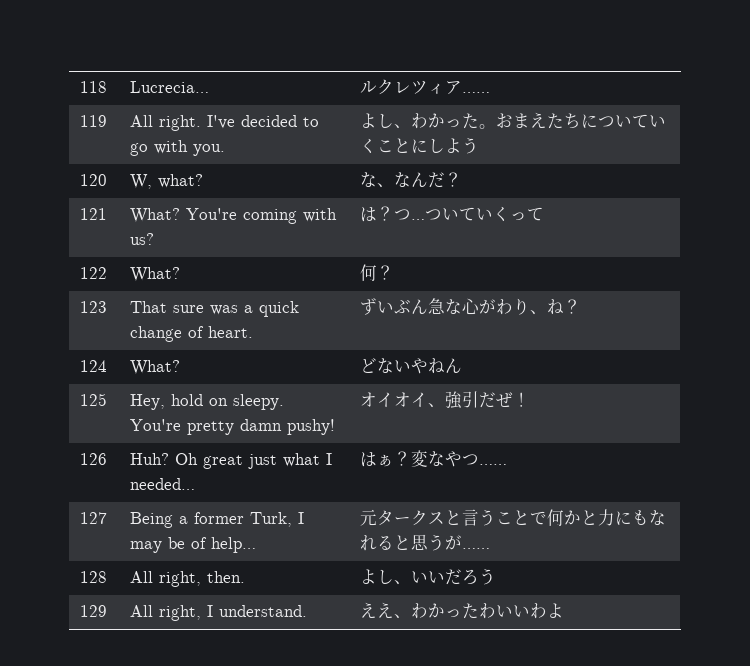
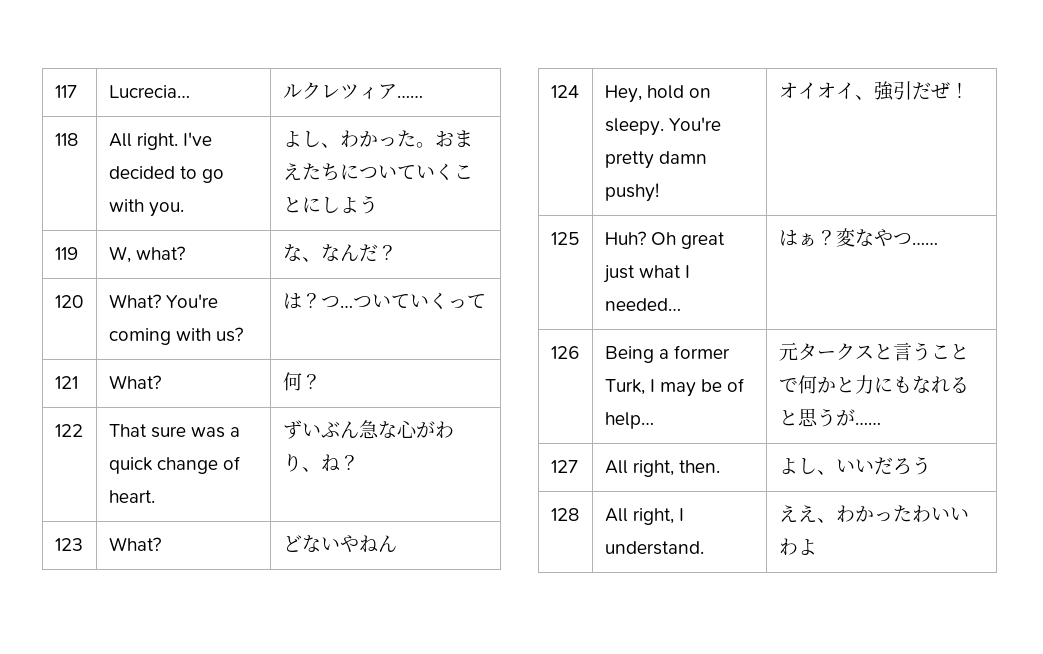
- 118 | Lucrecia… | ルクレツィア……
+ 117 | Lucrecia… | ルクレツィア……
- 119 | All right. I've decided to go with you. | よし、わかった。おまえたちについていくことにしよう
+ 118 | All right. I've decided to go with you. | よし、わかった。おまえたちについていくことにしよう
- 120 | W, what? | な、なんだ？
+ 119 | W, what? | な、なんだ？
- 121 | What? You're coming with us? | は？つ…ついていくって
+ 120 | What? You're coming with us? | は？つ…ついていくって
- 122 | What? | 何？
+ 121 | What? | 何？
- 123 | That sure was a quick change of heart. | ずいぶん急な心がわり、ね？
+ 122 | That sure was a quick change of heart. | ずいぶん急な心がわり、ね？
- 124 | What? | どないやねん
+ 123 | What? | どないやねん
- 125 | Hey, hold on sleepy. You're pretty damn pushy! | オイオイ、強引だぜ！
+ 124 | Hey, hold on sleepy. You're pretty damn pushy! | オイオイ、強引だぜ！
- 126 | Huh? Oh great just what I needed… | はぁ？変なやつ……
+ 125 | Huh? Oh great just what I needed… | はぁ？変なやつ……
- 127 | Being a former Turk, I may be of help… | 元タークスと言うことで何かと力にもなれると思うが……
+ 126 | Being a former Turk, I may be of help… | 元タークスと言うことで何かと力にもなれると思うが……
- 128 | All right, then. | よし、いいだろう
+ 127 | All right, then. | よし、いいだろう
- 129 | All right, I understand. | ええ、わかったわいいわよ
+ 128 | All right, I understand. | ええ、わかったわいいわよ

